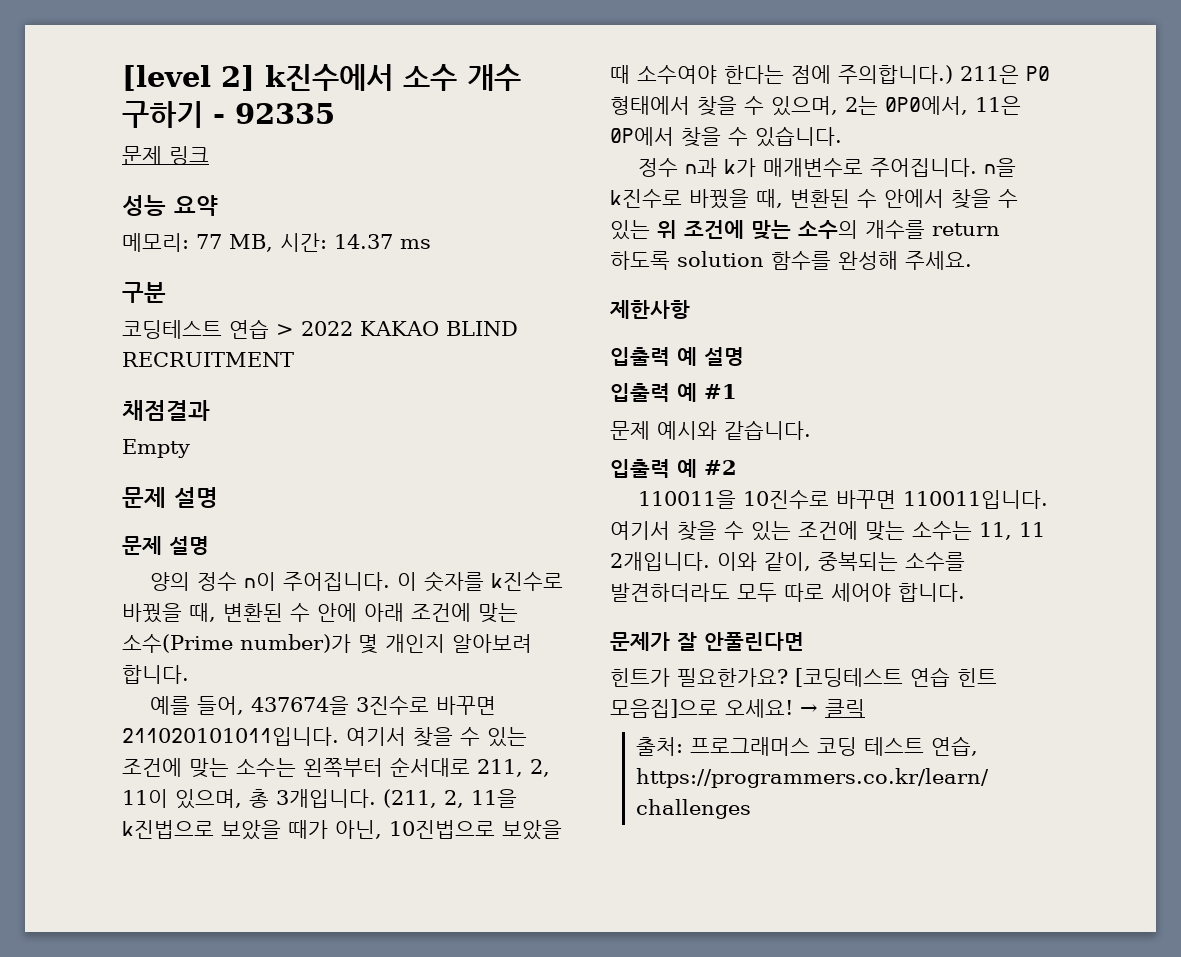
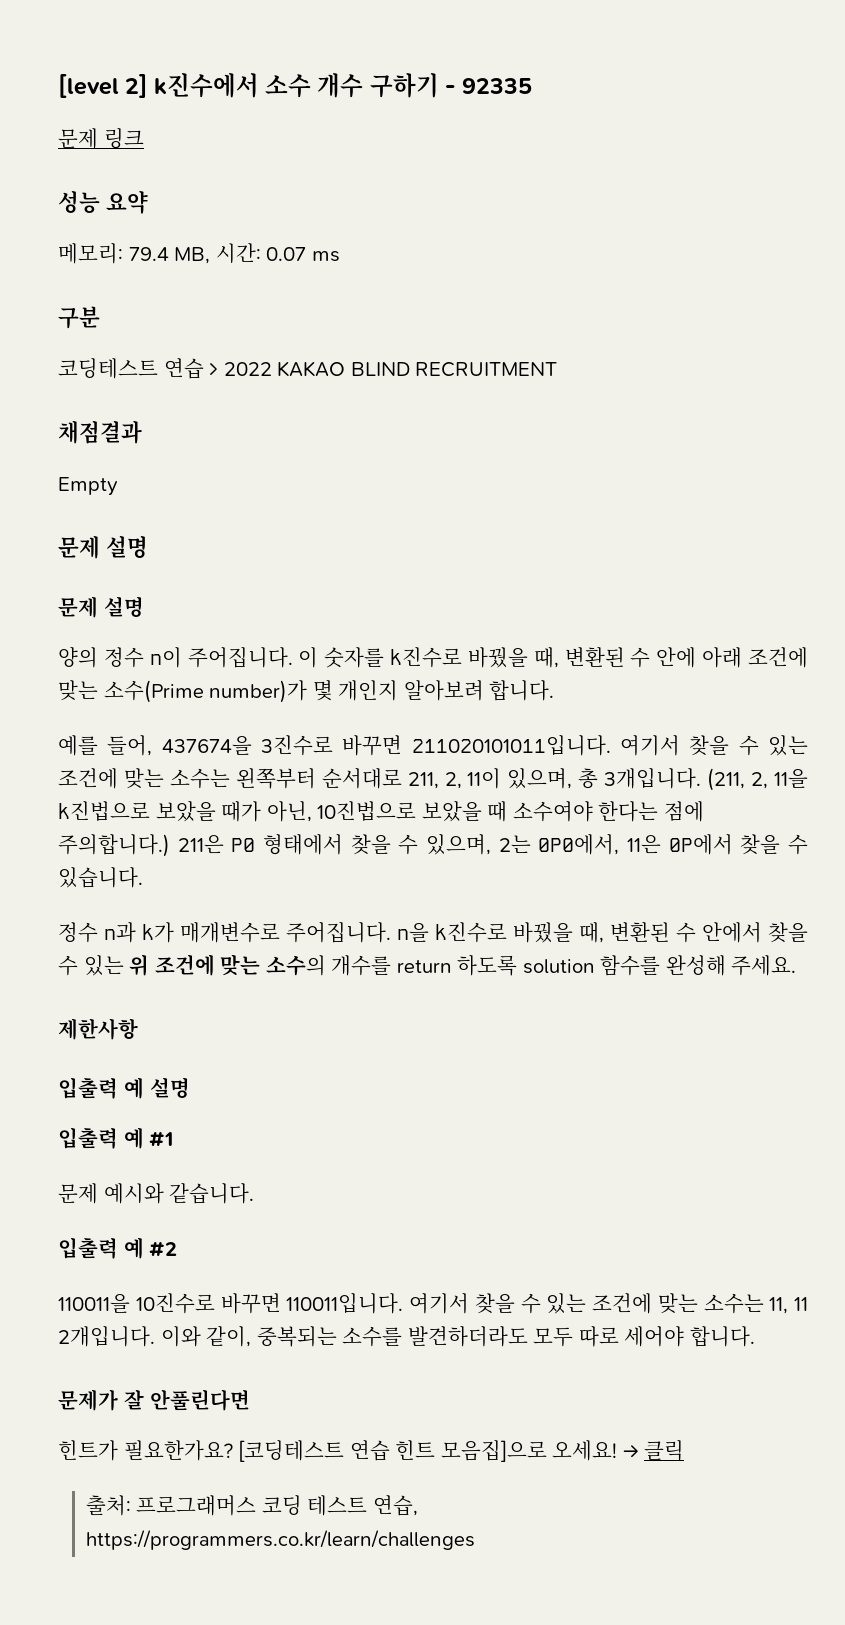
- 메모리: 77 MB, 시간: 14.37 ms
+ 메모리: 79.4 MB, 시간: 0.07 ms

